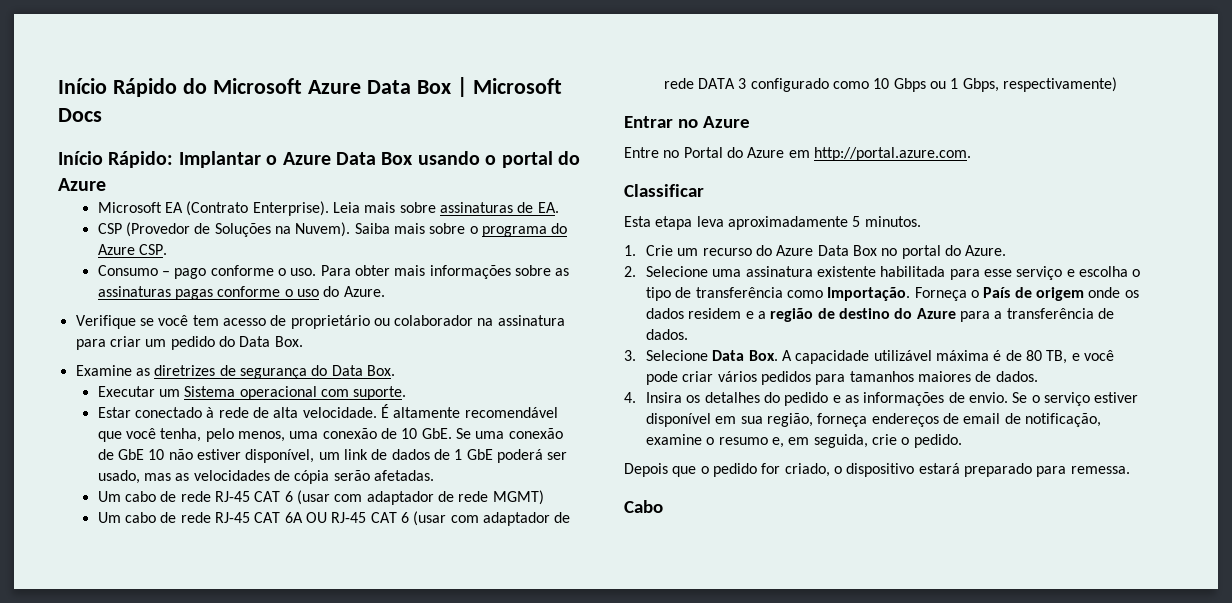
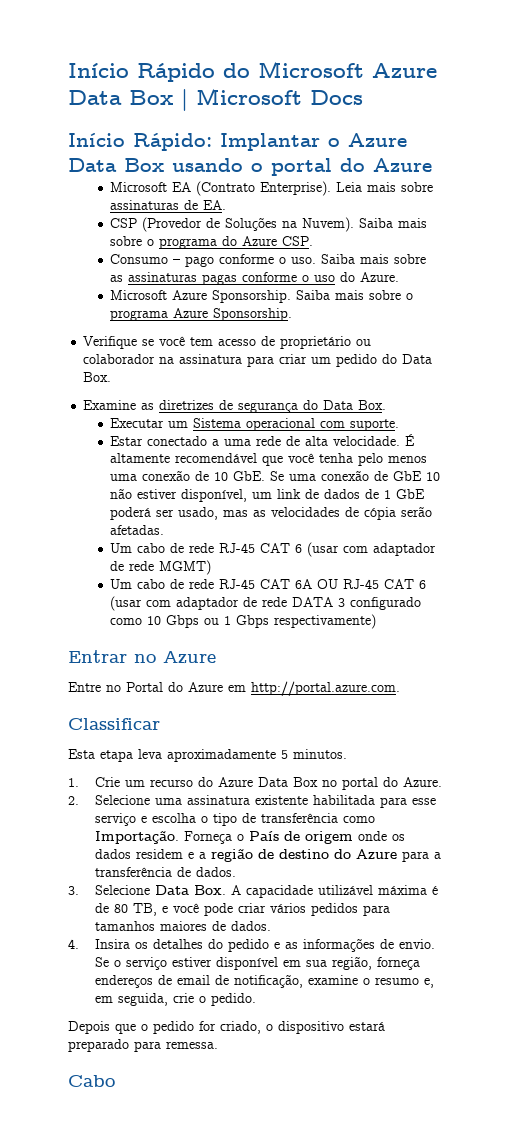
- Para obter mais informações sobre as assinaturas pagas conforme o uso do Azure.
+ Saiba mais sobre as assinaturas pagas conforme o uso do Azure.
+ Microsoft Azure Sponsorship. Saiba mais sobre o programa Azure Sponsorship.
- Estar conectado à rede de alta velocidade.
+ Estar conectado a uma rede de alta velocidade.
- É altamente recomendável que você tenha, pelo menos, uma conexão de 10 GbE. Se uma conexão de GbE 10 não estiver disponível, um link de dados de 1 GbE poderá ser usado, mas as velocidades de cópia serão afetadas.
+ É altamente recomendável que você tenha pelo menos uma conexão de 10 GbE. Se uma conexão de GbE 10 não estiver disponível, um link de dados de 1 GbE poderá ser usado, mas as velocidades de cópia serão afetadas.
- Um cabo de rede RJ-45 CAT 6A OU RJ-45 CAT 6 (usar com adaptador de rede DATA 3 configurado como 10 Gbps ou 1 Gbps, respectivamente)
+ Um cabo de rede RJ-45 CAT 6A OU RJ-45 CAT 6 (usar com adaptador de rede DATA 3 configurado como 10 Gbps ou 1 Gbps respectivamente)

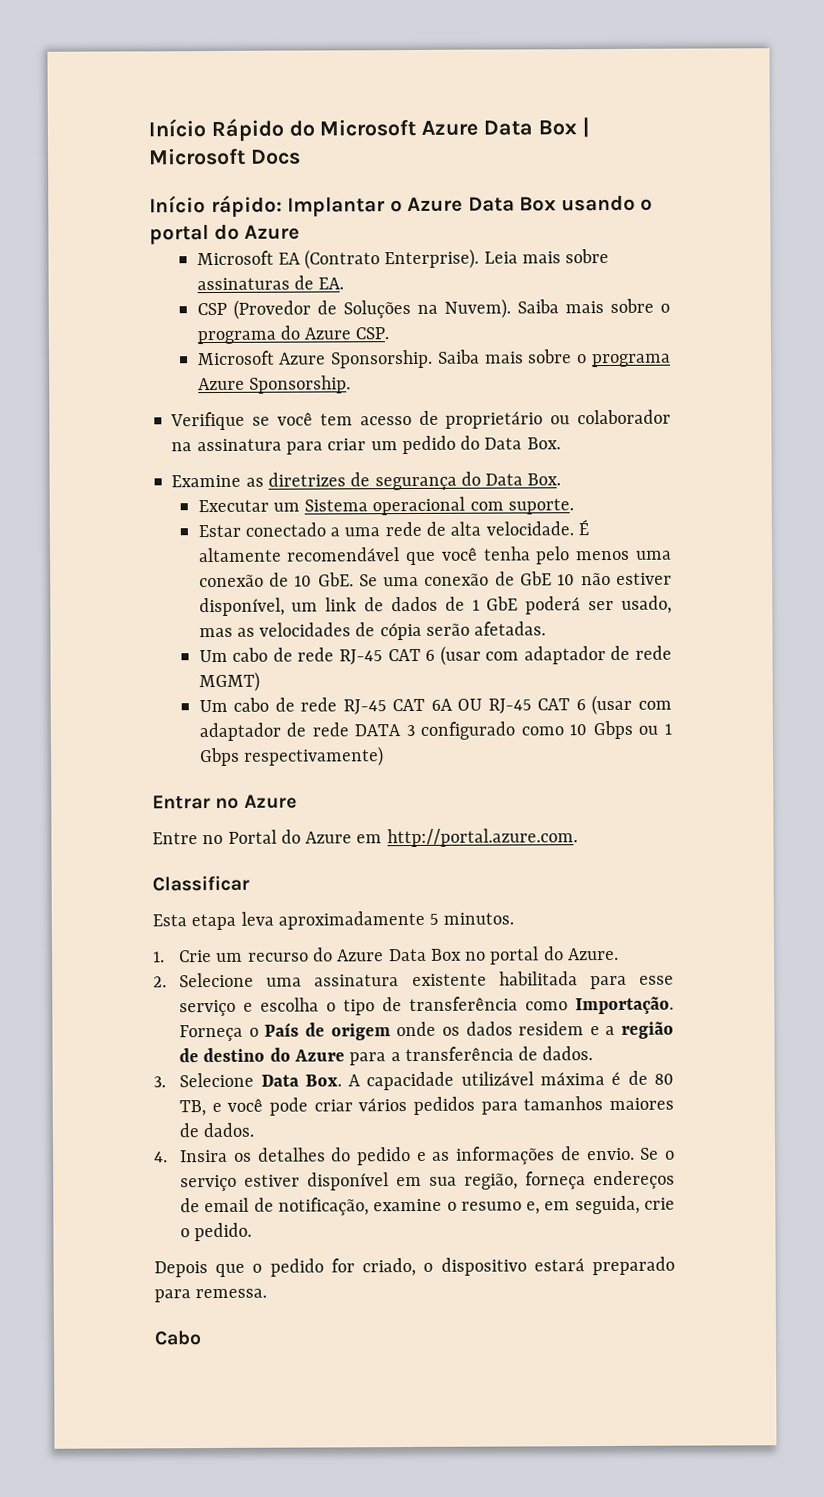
- Início Rápido: Implantar o Azure Data Box usando o portal do Azure
+ Início rápido: Implantar o Azure Data Box usando o portal do Azure
- Consumo – pago conforme o uso. Saiba mais sobre as assinaturas pagas conforme o uso do Azure.

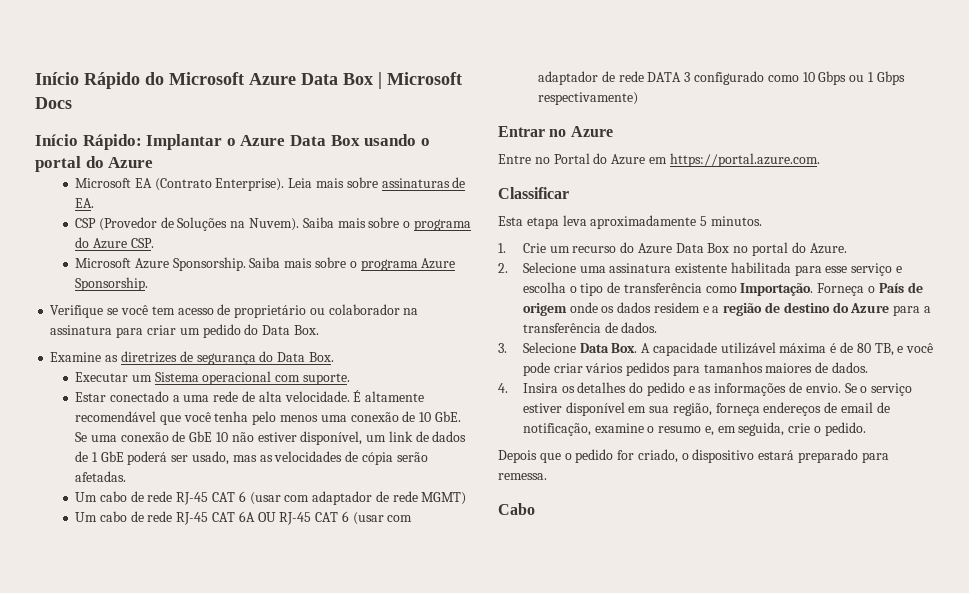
- Início rápido: Implantar o Azure Data Box usando o portal do Azure
+ Início Rápido: Implantar o Azure Data Box usando o portal do Azure
- Entre no Portal do Azure em http://portal.azure.com.
+ Entre no Portal do Azure em https://portal.azure.com.

